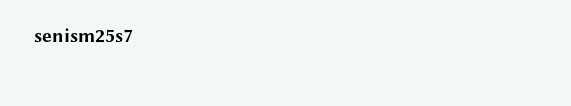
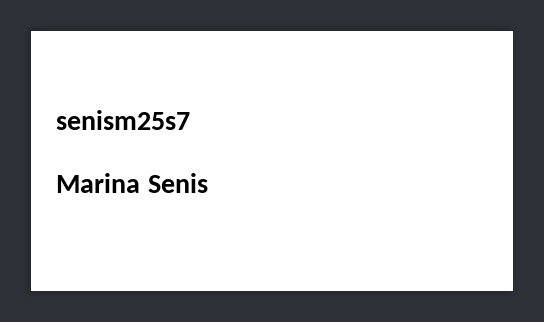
+ Marina Senis

